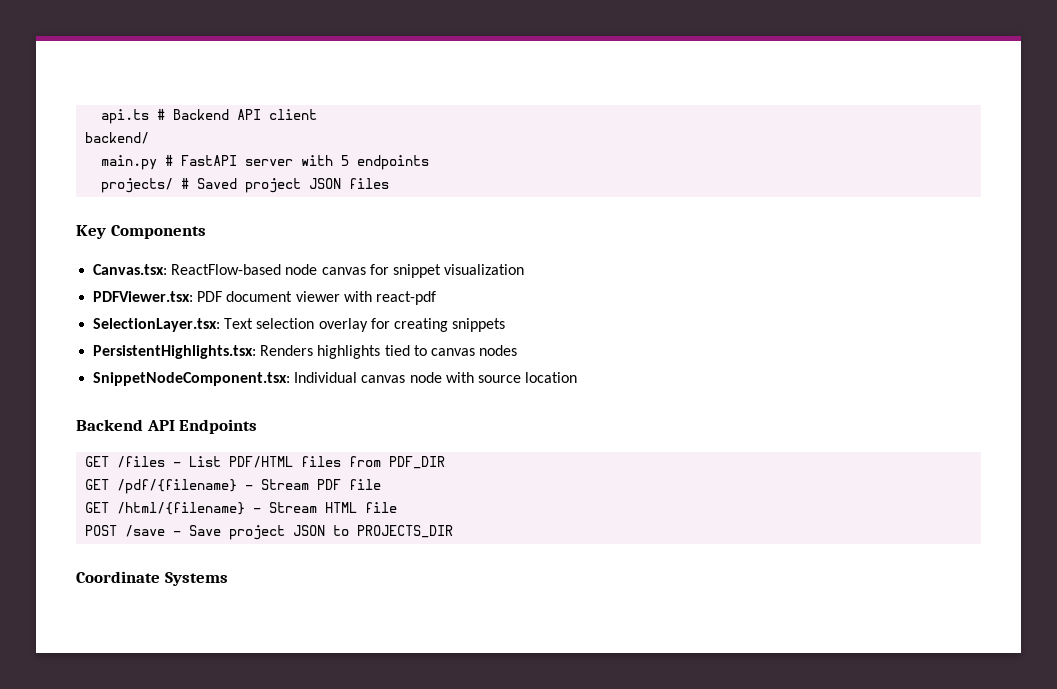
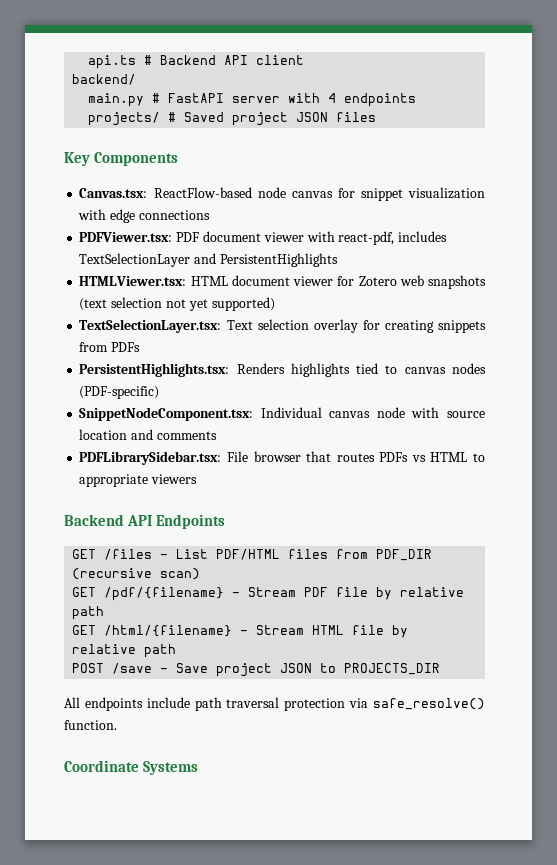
- main.py # FastAPI server with 5 endpoints
+ main.py # FastAPI server with 4 endpoints
- Canvas.tsx: ReactFlow-based node canvas for snippet visualization
+ Canvas.tsx: ReactFlow-based node canvas for snippet visualization with edge connections
- PDFViewer.tsx: PDF document viewer with react-pdf
- SelectionLayer.tsx: Text selection overlay for creating snippets
+ PDFViewer.tsx: PDF document viewer with react-pdf, includes TextSelectionLayer and PersistentHighlights
+ HTMLViewer.tsx: HTML document viewer for Zotero web snapshots (text selection not yet supported)
+ TextSelectionLayer.tsx: Text selection overlay for creating snippets from PDFs
- PersistentHighlights.tsx: Renders highlights tied to canvas nodes
+ PersistentHighlights.tsx: Renders highlights tied to canvas nodes (PDF-specific)
- SnippetNodeComponent.tsx: Individual canvas node with source location
+ SnippetNodeComponent.tsx: Individual canvas node with source location and comments
+ PDFLibrarySidebar.tsx: File browser that routes PDFs vs HTML to appropriate viewers
- GET /files - List PDF/HTML files from PDF_DIR
+ GET /files - List PDF/HTML files from PDF_DIR (recursive scan)
- GET /pdf/{filename} - Stream PDF file
+ GET /pdf/{filename} - Stream PDF file by relative path
- GET /html/{filename} - Stream HTML file
+ GET /html/{filename} - Stream HTML file by relative path
+ All endpoints include path traversal protection via safe_resolve() function.

